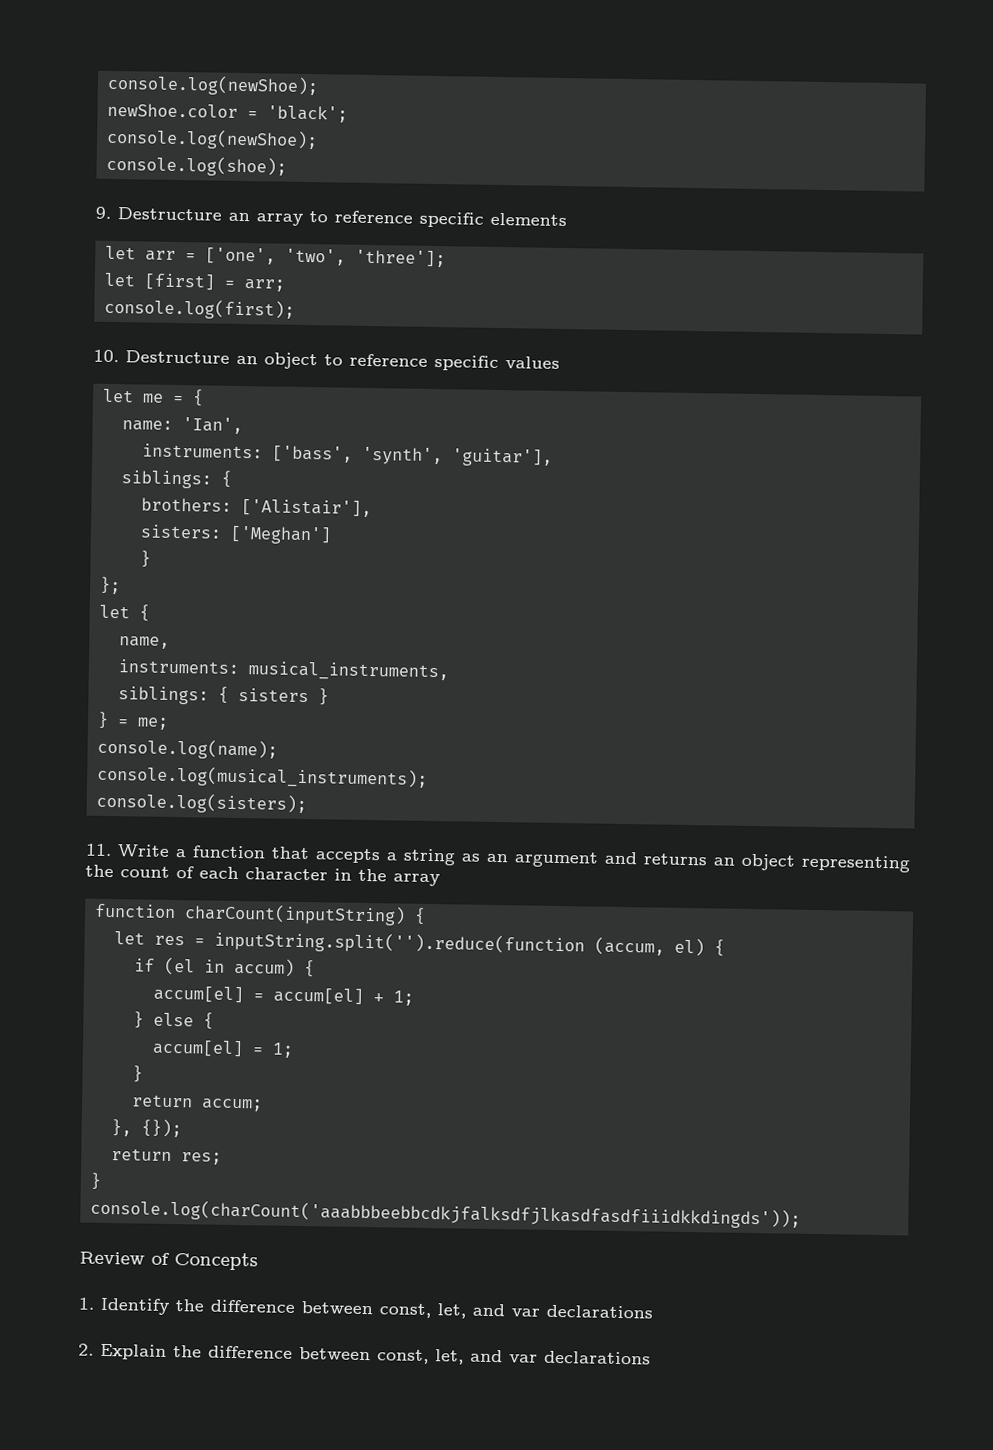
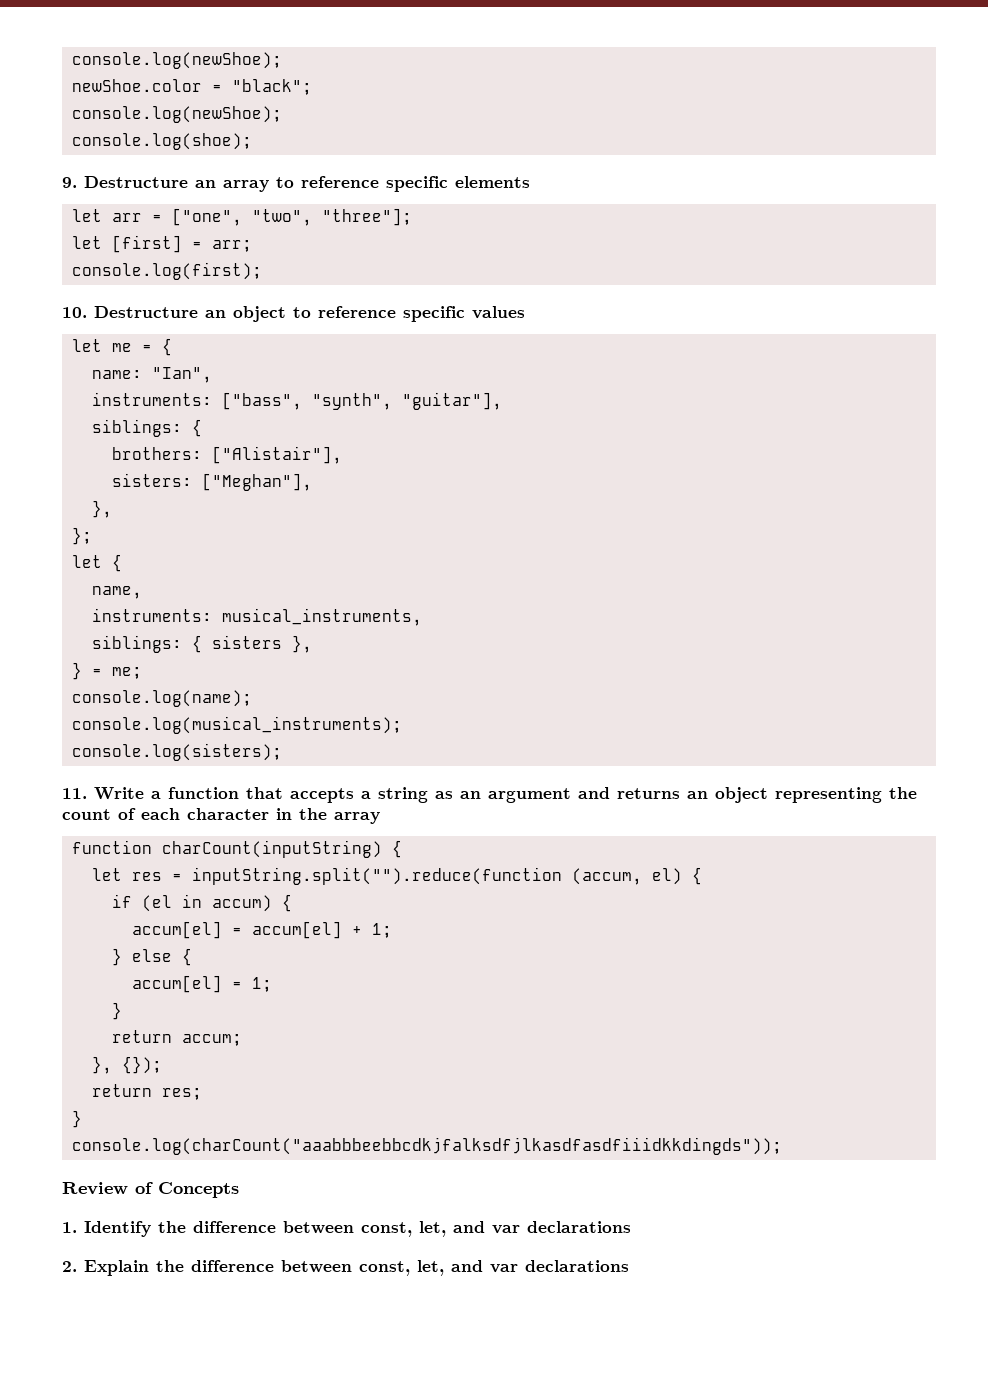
- newShoe.color = 'black';
+ newShoe.color = "black";
- let arr = ['one', 'two', 'three'];
+ let arr = ["one", "two", "three"];
- name: 'Ian',
- instruments: ['bass', 'synth', 'guitar'],
+ name: "Ian",
+ instruments: ["bass", "synth", "guitar"],
- brothers: ['Alistair'],
+ brothers: ["Alistair"],
- sisters: ['Meghan']
- }
+ sisters: ["Meghan"],
+ },
- siblings: { sisters }
+ siblings: { sisters },
- let res = inputString.split('').reduce(function (accum, el) {
+ let res = inputString.split("").reduce(function (accum, el) {
- console.log(charCount('aaabbbeebbcdkjfalksdfjlkasdfasdfiiidkkdingds'));
+ console.log(charCount("aaabbbeebbcdkjfalksdfjlkasdfasdfiiidkkdingds"));

